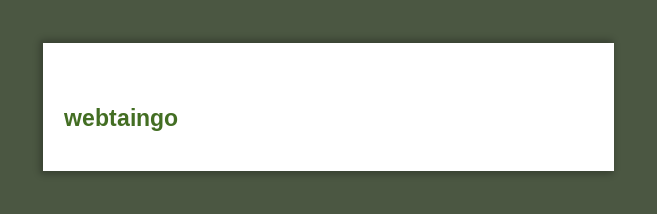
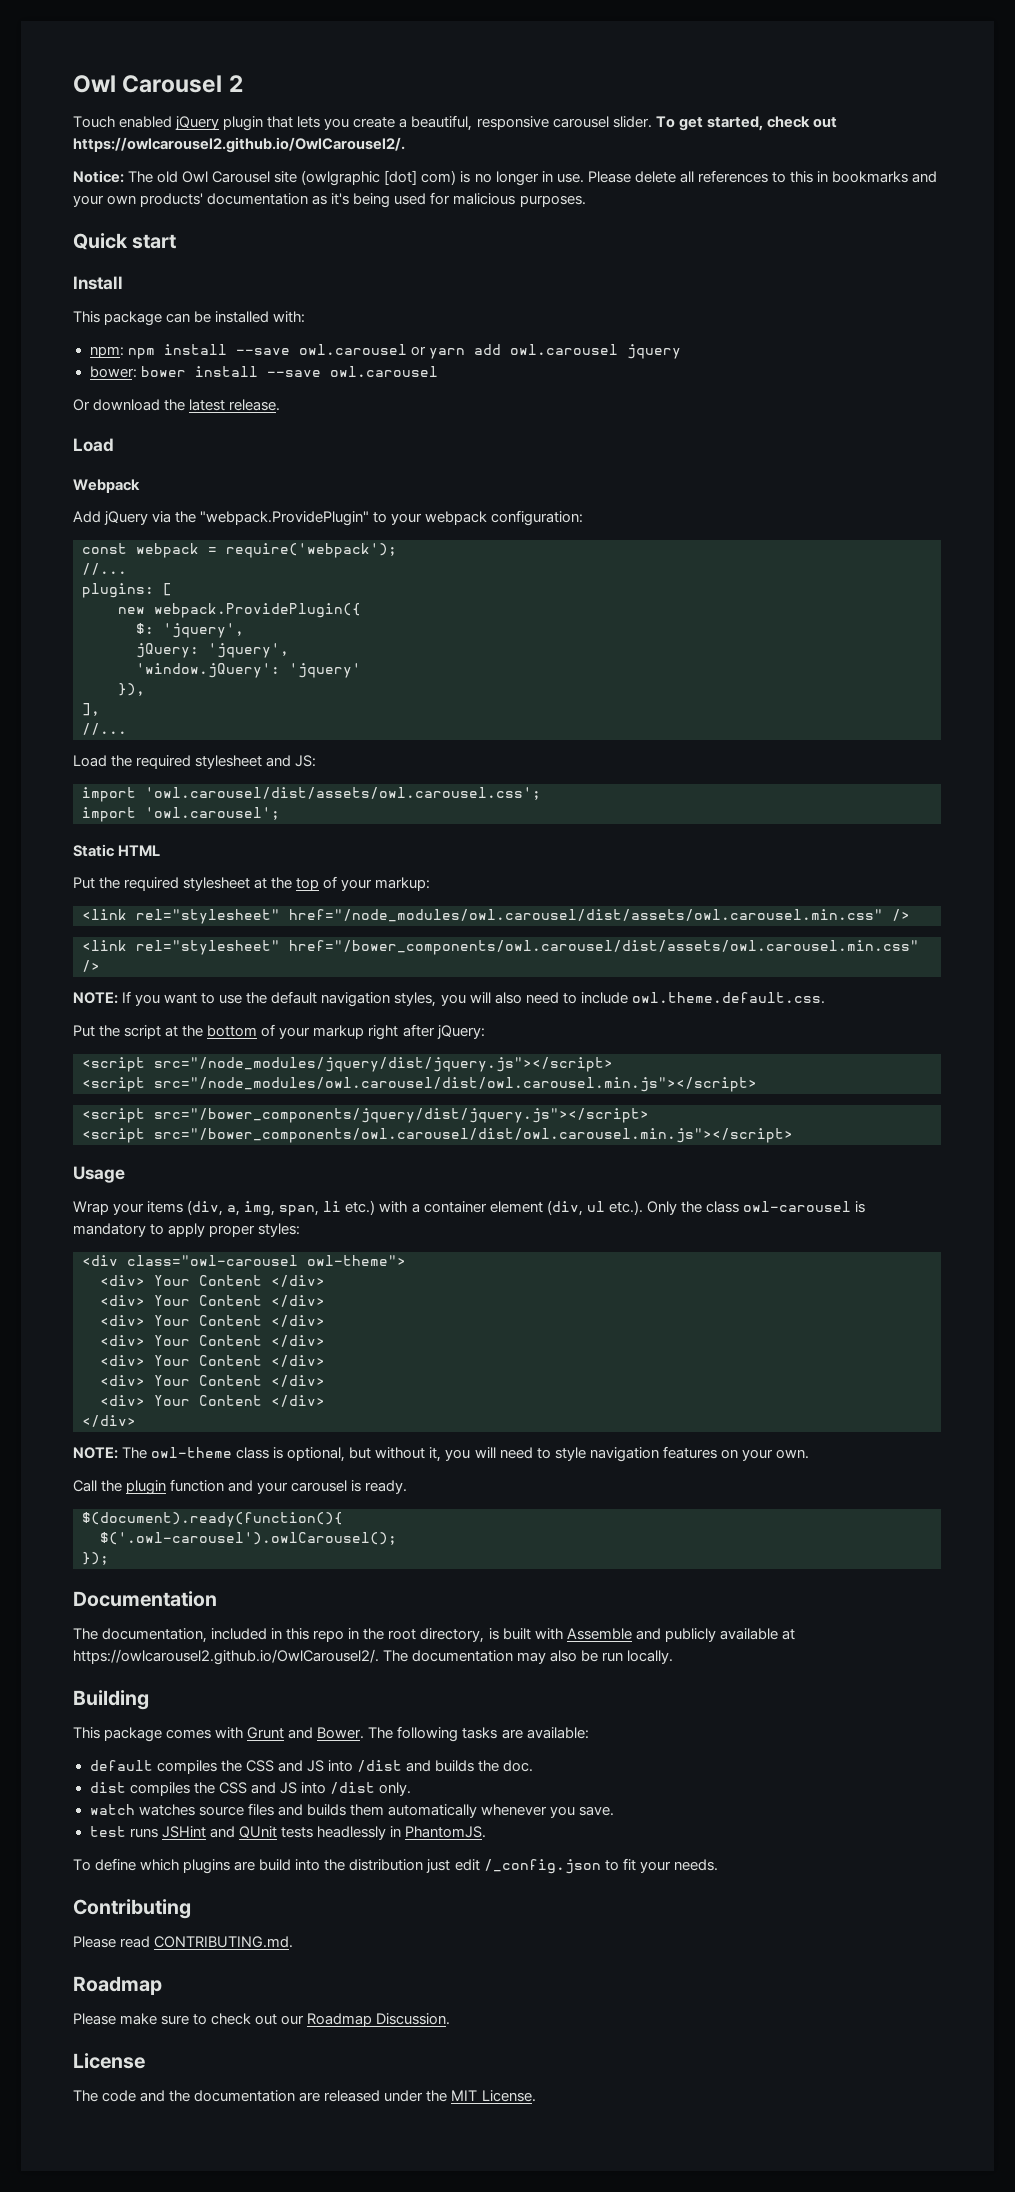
- webtaingo
+ Owl Carousel 2
+ Touch enabled jQuery plugin that lets you create a beautiful, responsive carousel slider. To get started, check out https://owlcarousel2.github.io/OwlCarousel2/.
+ Notice: The old Owl Carousel site (owlgraphic [dot] com) is no longer in use. Please delete all references to this in bookmarks and your own products' documentation as it's being used for malicious purposes.
+ Quick start
+ Install
+ This package can be installed with:
+ npm: npm install --save owl.carousel or yarn add owl.carousel jquery
+ bower: bower install --save owl.carousel
+ Or download the latest release.
+ Load
+ Webpack
+ Add jQuery via the "webpack.ProvidePlugin" to your webpack configuration:
+ const webpack = require('webpack');
+ //...
+ plugins: [
+ new webpack.ProvidePlugin({
+ $: 'jquery',
+ jQuery: 'jquery',
+ 'window.jQuery': 'jquery'
+ }),
+ ],
+ //...
+ Load the required stylesheet and JS:
+ import 'owl.carousel/dist/assets/owl.carousel.css';
+ import 'owl.carousel';
+ Static HTML
+ Put the required stylesheet at the top of your markup:
+ <link rel="stylesheet" href="/node_modules/owl.carousel/dist/assets/owl.carousel.min.css" />
+ <link rel="stylesheet" href="/bower_components/owl.carousel/dist/assets/owl.carousel.min.css" />
+ NOTE: If you want to use the default navigation styles, you will also need to include owl.theme.default.css.
+ Put the script at the bottom of your markup right after jQuery:
+ <script src="/node_modules/jquery/dist/jquery.js"></script>
+ <script src="/node_modules/owl.carousel/dist/owl.carousel.min.js"></script>
+ <script src="/bower_components/jquery/dist/jquery.js"></script>
+ <script src="/bower_components/owl.carousel/dist/owl.carousel.min.js"></script>
+ Usage
+ Wrap your items (div, a, img, span, li etc.) with a container element (div, ul etc.). Only the class owl-carousel is mandatory to apply proper styles:
+ <div class="owl-carousel owl-theme">
+ <div> Your Content </div>
+ <div> Your Content </div>
+ <div> Your Content </div>
+ <div> Your Content </div>
+ <div> Your Content </div>
+ <div> Your Content </div>
+ <div> Your Content </div>
+ </div>
+ NOTE: The owl-theme class is optional, but without it, you will need to style navigation features on your own.
+ Call the plugin function and your carousel is ready.
+ $(document).ready(function(){
+ $('.owl-carousel').owlCarousel();
+ });
+ Documentation
+ The documentation, included in this repo in the root directory, is built with Assemble and publicly available at https://owlcarousel2.github.io/OwlCarousel2/. The documentation may also be run locally.
+ Building
+ This package comes with Grunt and Bower. The following tasks are available:
+ default compiles the CSS and JS into /dist and builds the doc.
+ dist compiles the CSS and JS into /dist only.
+ watch watches source files and builds them automatically whenever you save.
+ test runs JSHint and QUnit tests headlessly in PhantomJS.
+ To define which plugins are build into the distribution just edit /_config.json to fit your needs.
+ Contributing
+ Please read CONTRIBUTING.md.
+ Roadmap
+ Please make sure to check out our Roadmap Discussion.
+ License
+ The code and the documentation are released under the MIT License.

